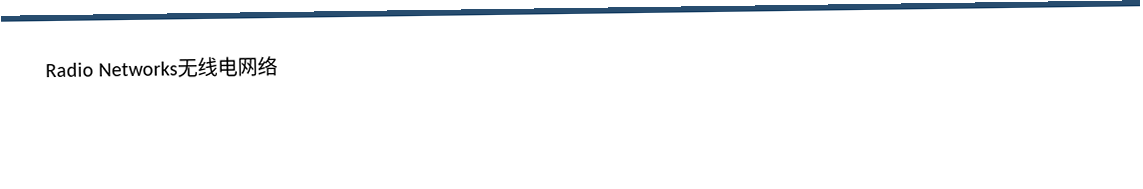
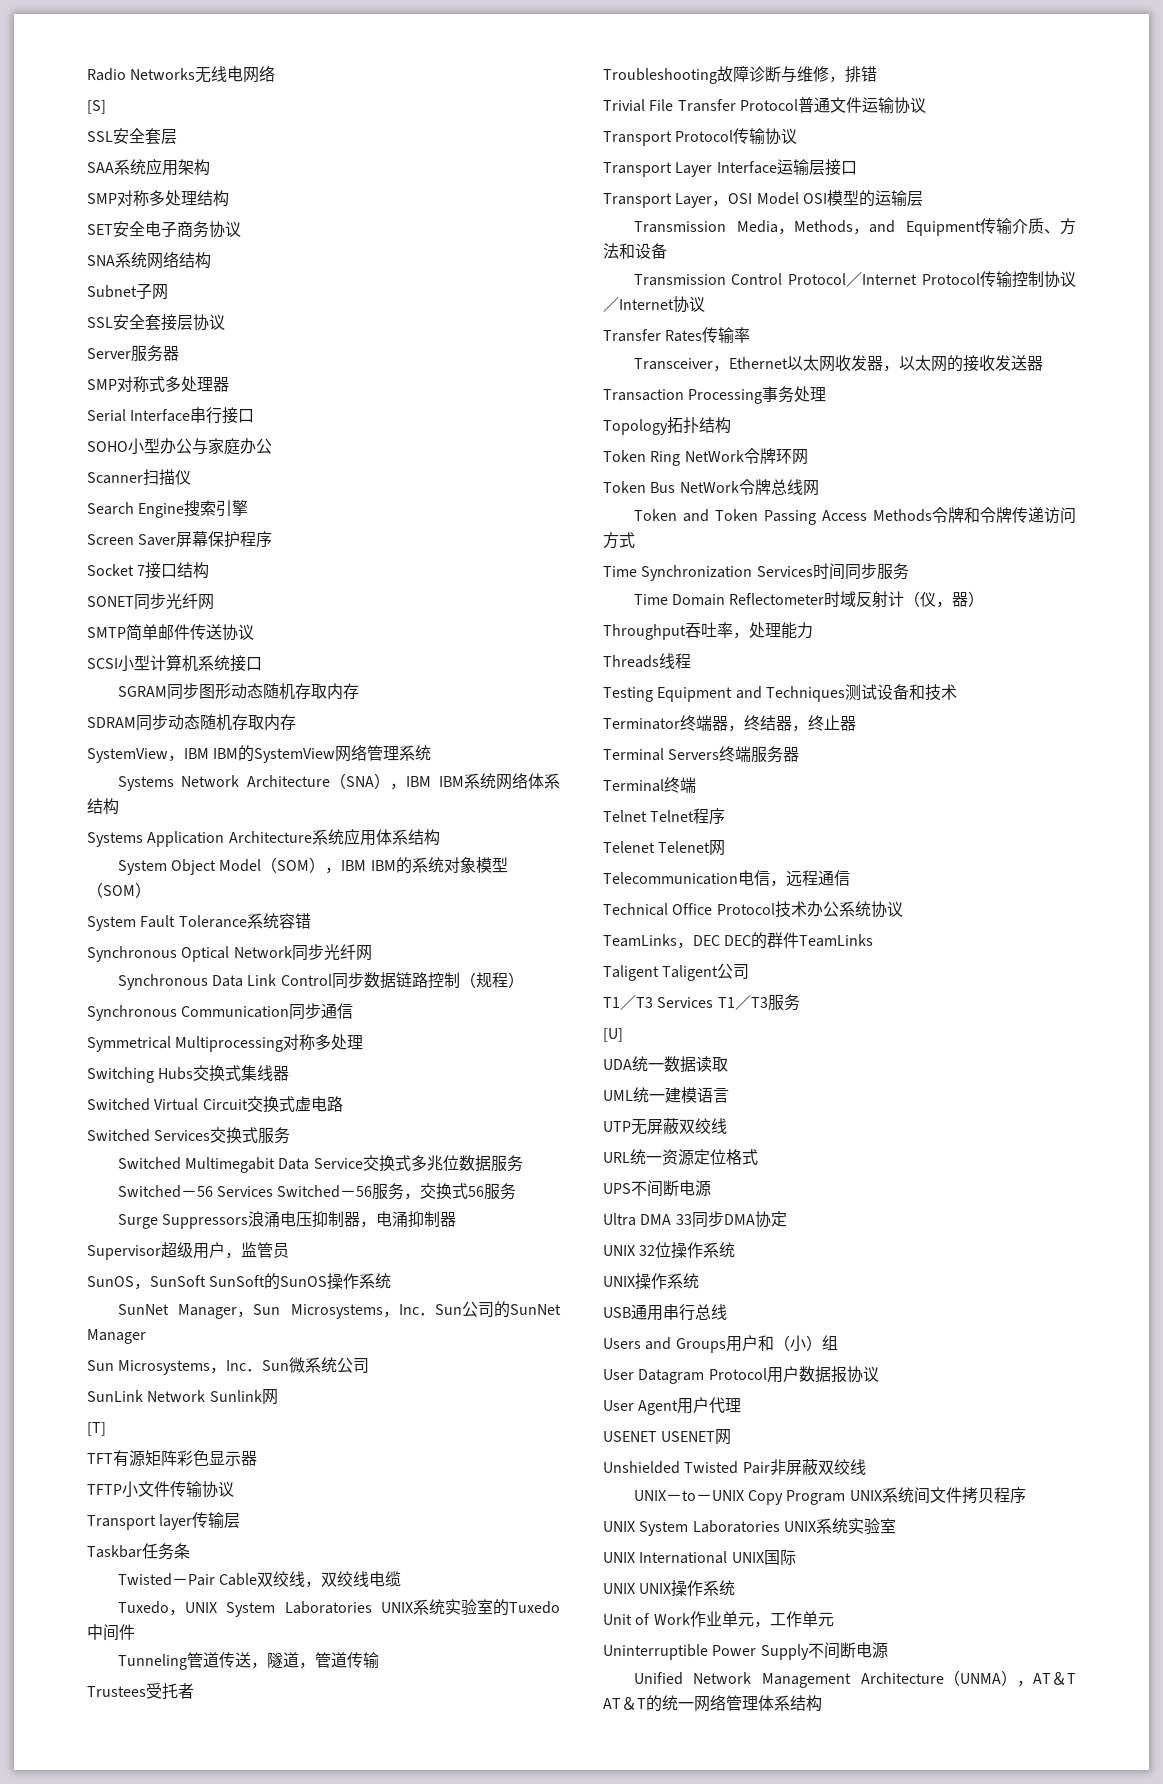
+ [S]
+ SSL安全套层
+ SAA系统应用架构
+ SMP对称多处理结构
+ SET安全电子商务协议
+ SNA系统网络结构
+ Subnet子网
+ SSL安全套接层协议
+ Server服务器
+ SMP对称式多处理器
+ Serial Interface串行接口
+ SOHO小型办公与家庭办公
+ Scanner扫描仪
+ Search Engine搜索引擎
+ Screen Saver屏幕保护程序
+ Socket 7接口结构
+ SONET同步光纤网
+ SMTP简单邮件传送协议
+ SCSI小型计算机系统接口
+ SGRAM同步图形动态随机存取内存
+ SDRAM同步动态随机存取内存
+ SystemView，IBM IBM的SystemView网络管理系统
+ Systems Network Architecture（SNA），IBM IBM系统网络体系结构
+ Systems Application Architecture系统应用体系结构
+ System Object Model（SOM），IBM IBM的系统对象模型（SOM）
+ System Fault Tolerance系统容错
+ Synchronous Optical Network同步光纤网
+ Synchronous Data Link Control同步数据链路控制（规程）
+ Synchronous Communication同步通信
+ Symmetrical Multiprocessing对称多处理
+ Switching Hubs交换式集线器
+ Switched Virtual Circuit交换式虚电路
+ Switched Services交换式服务
+ Switched Multimegabit Data Service交换式多兆位数据服务
+ Switched－56 Services Switched－56服务，交换式56服务
+ Surge Suppressors浪涌电压抑制器，电涌抑制器
+ Supervisor超级用户，监管员
+ SunOS，SunSoft SunSoft的SunOS操作系统
+ SunNet Manager，Sun Microsystems，Inc．Sun公司的SunNet Manager
+ Sun Microsystems，Inc．Sun微系统公司
+ SunLink Network Sunlink网
+ [T]
+ TFT有源矩阵彩色显示器
+ TFTP小文件传输协议
+ Transport layer传输层
+ Taskbar任务条
+ Twisted－Pair Cable双绞线，双绞线电缆
+ Tuxedo，UNIX System Laboratories UNIX系统实验室的Tuxedo中间件
+ Tunneling管道传送，隧道，管道传输
+ Trustees受托者
+ Troubleshooting故障诊断与维修，排错
+ Trivial File Transfer Protocol普通文件运输协议
+ Transport Protocol传输协议
+ Transport Layer Interface运输层接口
+ Transport Layer，OSI Model OSI模型的运输层
+ Transmission Media，Methods，and Equipment传输介质、方法和设备
+ Transmission Control Protocol／Internet Protocol传输控制协议／Internet协议
+ Transfer Rates传输率
+ Transceiver，Ethernet以太网收发器，以太网的接收发送器
+ Transaction Processing事务处理
+ Topology拓扑结构
+ Token Ring NetWork令牌环网
+ Token Bus NetWork令牌总线网
+ Token and Token Passing Access Methods令牌和令牌传递访问方式
+ Time Synchronization Services时间同步服务
+ Time Domain Reflectometer时域反射计（仪，器）
+ Throughput吞吐率，处理能力
+ Threads线程
+ Testing Equipment and Techniques测试设备和技术
+ Terminator终端器，终结器，终止器
+ Terminal Servers终端服务器
+ Terminal终端
+ Telnet Telnet程序
+ Telenet Telenet网
+ Telecommunication电信，远程通信
+ Technical Office Protocol技术办公系统协议
+ TeamLinks，DEC DEC的群件TeamLinks
+ Taligent Taligent公司
+ T1／T3 Services T1／T3服务
+ [U]
+ UDA统一数据读取
+ UML统一建模语言
+ UTP无屏蔽双绞线
+ URL统一资源定位格式
+ UPS不间断电源
+ Ultra DMA 33同步DMA协定
+ UNIX 32位操作系统
+ UNIX操作系统
+ USB通用串行总线
+ Users and Groups用户和（小）组
+ User Datagram Protocol用户数据报协议
+ User Agent用户代理
+ USENET USENET网
+ Unshielded Twisted Pair非屏蔽双绞线
+ UNIX－to－UNIX Copy Program UNIX系统间文件拷贝程序
+ UNIX System Laboratories UNIX系统实验室
+ UNIX International UNIX国际
+ UNIX UNIX操作系统
+ Unit of Work作业单元，工作单元
+ Uninterruptible Power Supply不间断电源
+ Unified Network Management Architecture（UNMA），AT＆T AT＆T的统一网络管理体系结构

